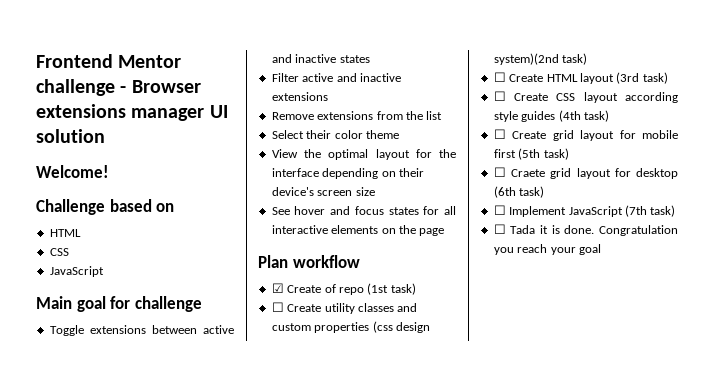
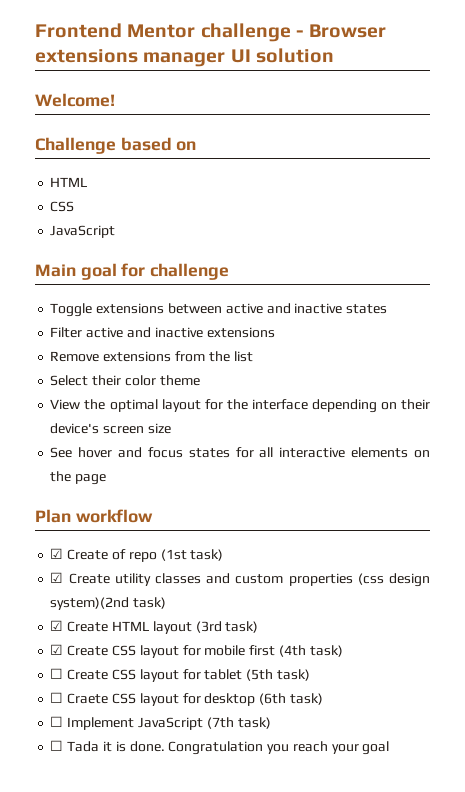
- ☐ Create utility classes and custom properties (css design system)(2nd task)
+ ☑ Create utility classes and custom properties (css design system)(2nd task)
- ☐ Create HTML layout (3rd task)
+ ☑ Create HTML layout (3rd task)
- ☐ Create CSS layout according style guides (4th task)
+ ☑ Create CSS layout for mobile first (4th task)
- ☐ Create grid layout for mobile first (5th task)
+ ☐ Create CSS layout for tablet (5th task)
- ☐ Craete grid layout for desktop (6th task)
+ ☐ Craete CSS layout for desktop (6th task)

